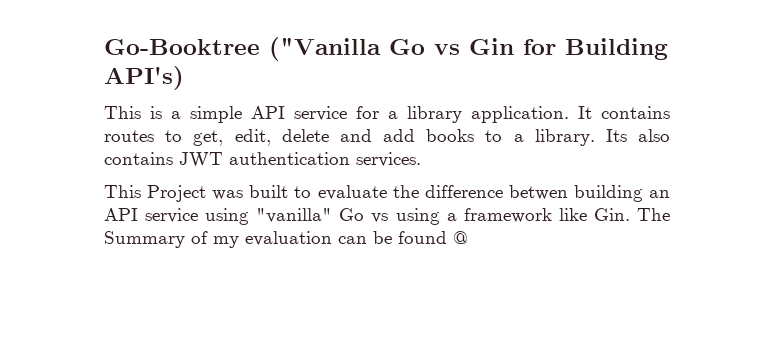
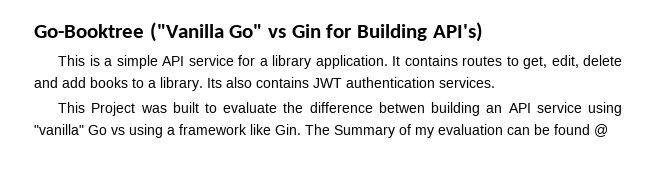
- Go-Booktree ("Vanilla Go vs Gin for Building API's)
+ Go-Booktree ("Vanilla Go" vs Gin for Building API's)

